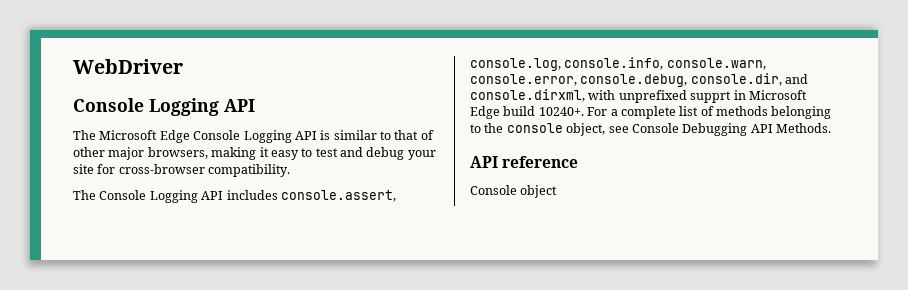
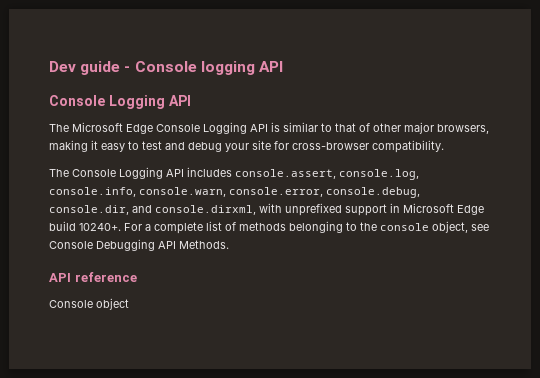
- WebDriver
+ Dev guide - Console logging API
- The Console Logging API includes console.assert, console.log, console.info, console.warn, console.error, console.debug, console.dir, and console.dirxml, with unprefixed supprt in Microsoft Edge build 10240+.
+ The Console Logging API includes console.assert, console.log, console.info, console.warn, console.error, console.debug, console.dir, and console.dirxml, with unprefixed support in Microsoft Edge build 10240+.

